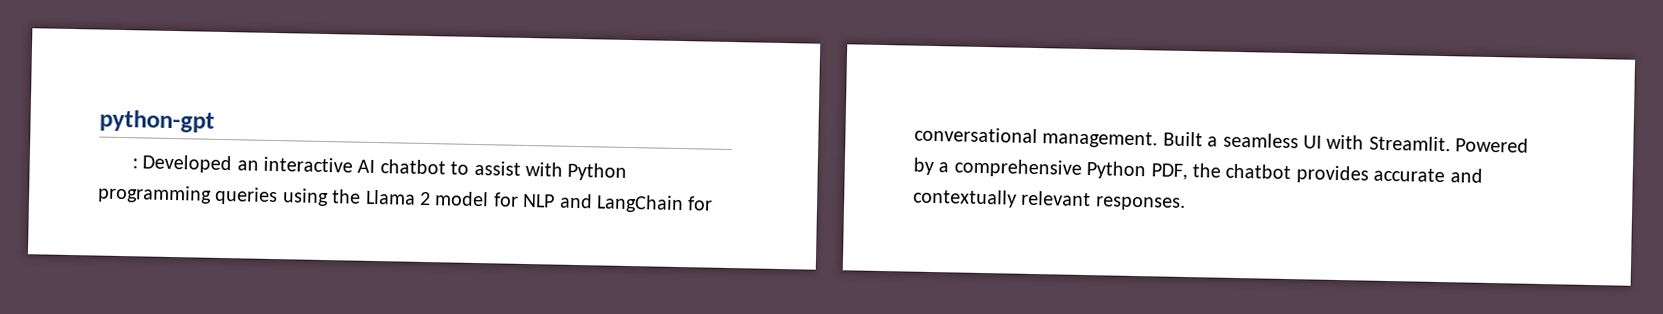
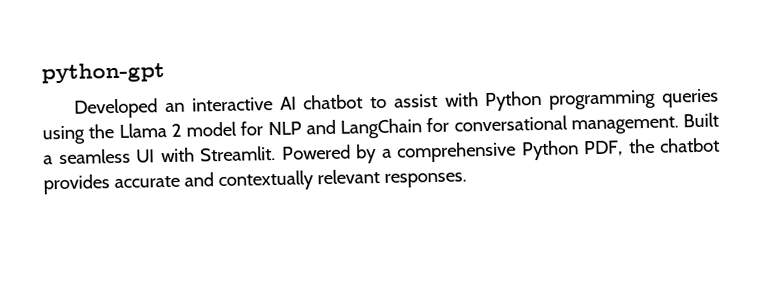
- : Developed an interactive AI chatbot to assist with Python programming queries using the Llama 2 model for NLP and LangChain for conversational management.
+ Developed an interactive AI chatbot to assist with Python programming queries using the Llama 2 model for NLP and LangChain for conversational management.

